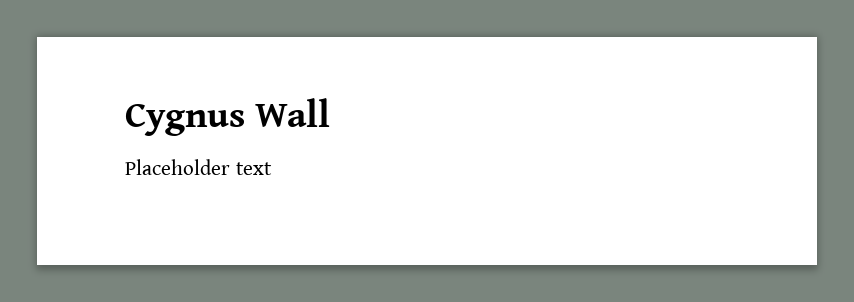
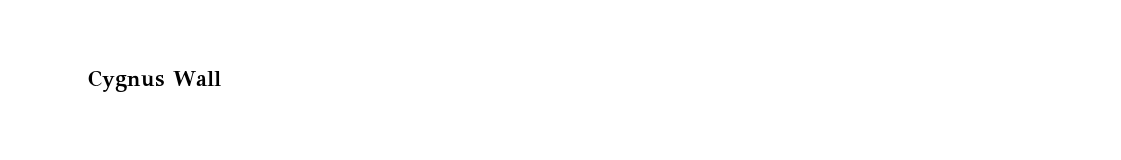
- Placeholder text

